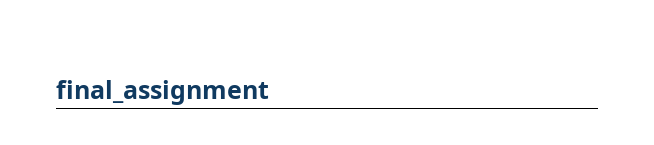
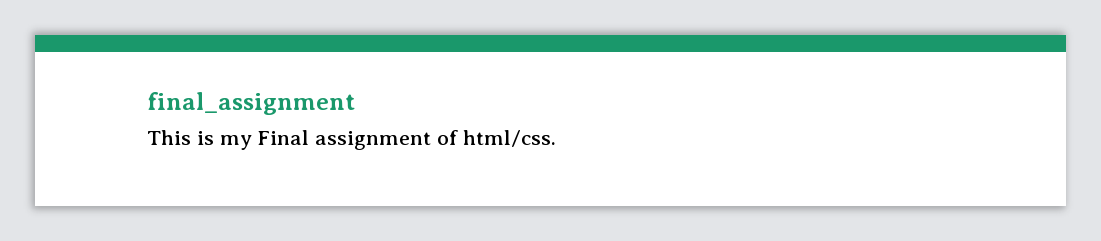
+ This is my Final assignment of html/css.

